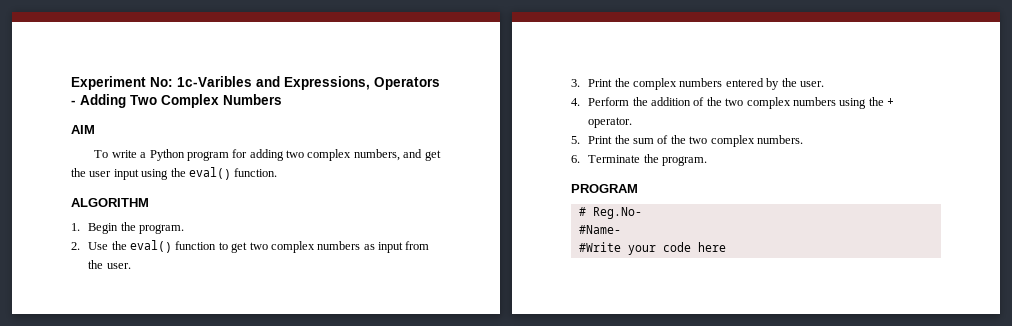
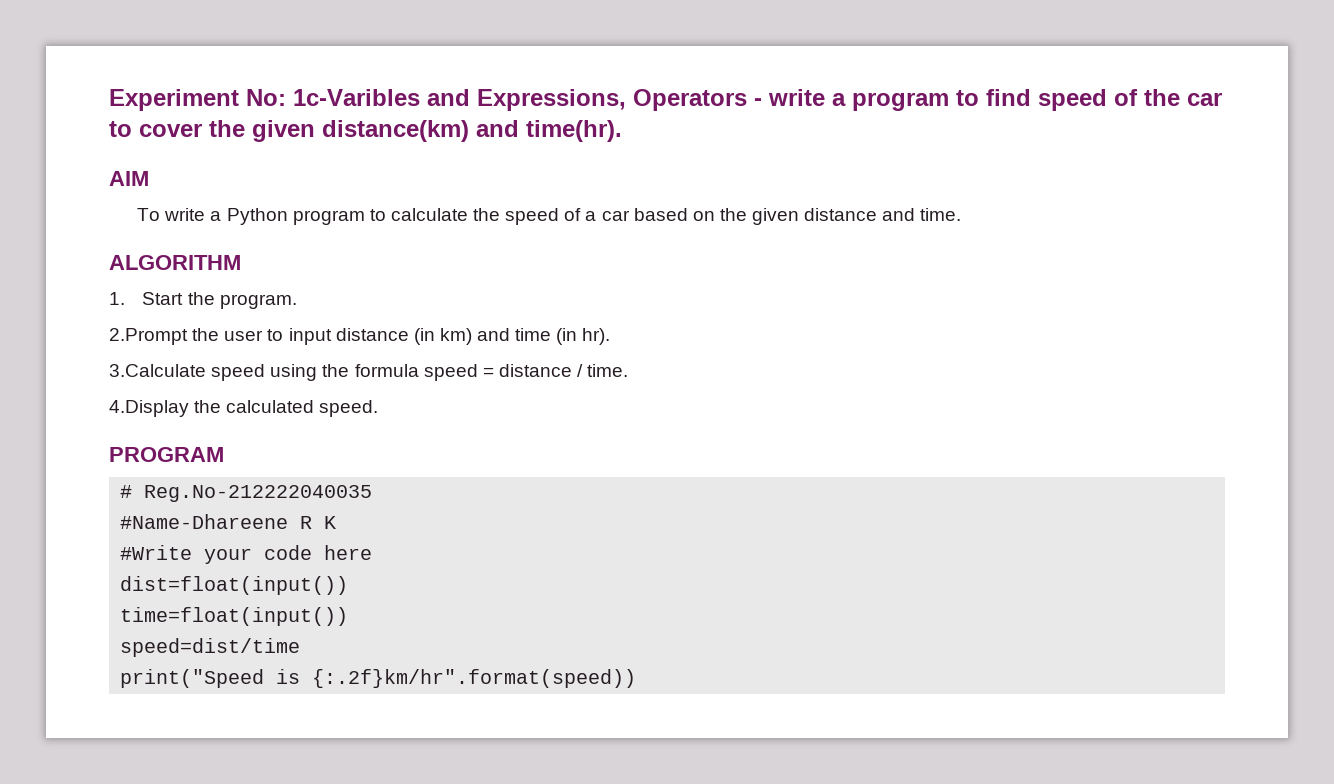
- Experiment No: 1c-Varibles and Expressions, Operators - Adding Two Complex Numbers
+ Experiment No: 1c-Varibles and Expressions, Operators - write a program to find speed of the car to cover the given distance(km) and time(hr).
- To write a Python program for adding two complex numbers, and get the user input using the eval() function.
+ To write a Python program to calculate the speed of a car based on the given distance and time.
- 1. Begin the program.
- 2. Use the eval() function to get two complex numbers as input from the user.
- 3. Print the complex numbers entered by the user.
- 4. Perform the addition of the two complex numbers using the + operator.
- 5. Print the sum of the two complex numbers.
- 6. Terminate the program.
+ 1. Start the program.
+ 2.Prompt the user to input distance (in km) and time (in hr).
+ 3.Calculate speed using the formula speed = distance / time.
+ 4.Display the calculated speed.
  PROGRAM
- # Reg.No-
- #Name-
+ # Reg.No-212222040035
+ #Name-Dhareene R K
  #Write your code here
+ dist=float(input())
+ time=float(input())
+ speed=dist/time
+ print("Speed is {:.2f}km/hr".format(speed))

